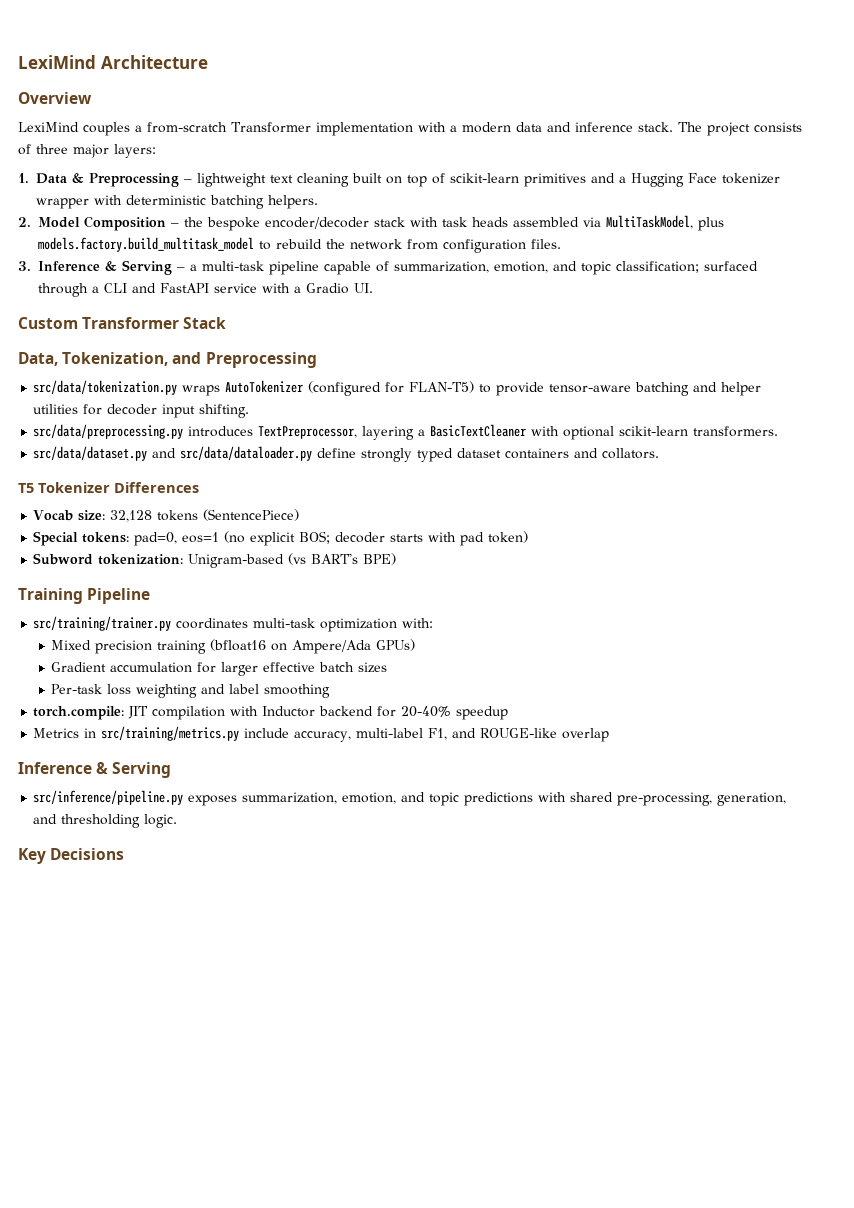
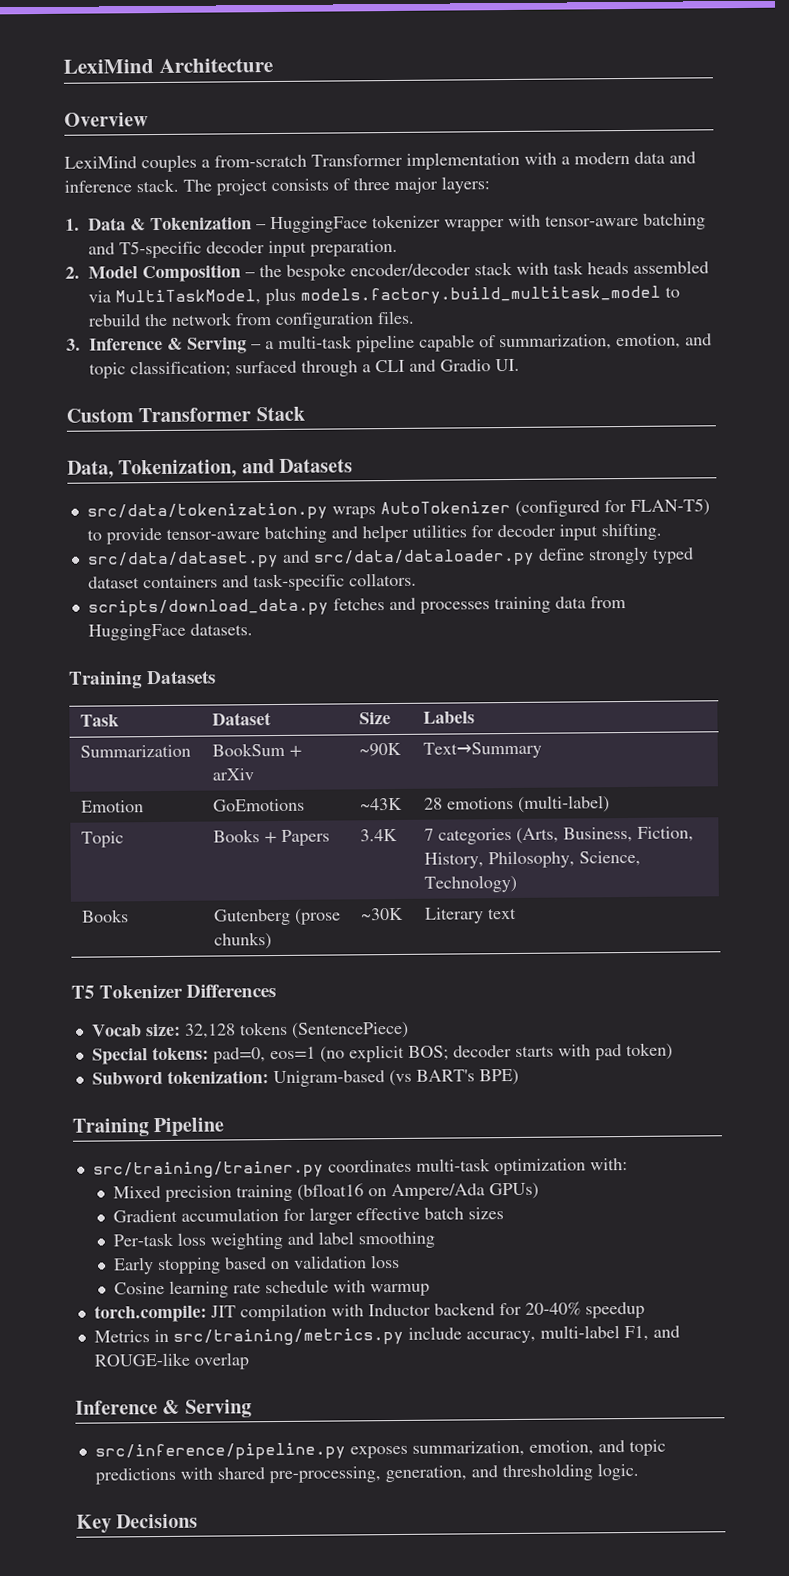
- 1. Data & Preprocessing – lightweight text cleaning built on top of scikit-learn primitives and a Hugging Face tokenizer wrapper with deterministic batching helpers.
+ 1. Data & Tokenization – HuggingFace tokenizer wrapper with tensor-aware batching and T5-specific decoder input preparation.
- 3. Inference & Serving – a multi-task pipeline capable of summarization, emotion, and topic classification; surfaced through a CLI and FastAPI service with a Gradio UI.
+ 3. Inference & Serving – a multi-task pipeline capable of summarization, emotion, and topic classification; surfaced through a CLI and Gradio UI.
- Data, Tokenization, and Preprocessing
+ Data, Tokenization, and Datasets
- src/data/preprocessing.py introduces TextPreprocessor, layering a BasicTextCleaner with optional scikit-learn transformers.
- src/data/dataset.py and src/data/dataloader.py define strongly typed dataset containers and collators.
+ src/data/dataset.py and src/data/dataloader.py define strongly typed dataset containers and task-specific collators.
+ scripts/download_data.py fetches and processes training data from HuggingFace datasets.
+ Training Datasets
+ Task | Dataset | Size | Labels
+ Summarization | BookSum + arXiv | ~90K | Text→Summary
+ Emotion | GoEmotions | ~43K | 28 emotions (multi-label)
+ Topic | Books + Papers | 3.4K | 7 categories (Arts, Business, Fiction, History, Philosophy, Science, Technology)
+ Books | Gutenberg (prose chunks) | ~30K | Literary text
+ Early stopping based on validation loss
+ Cosine learning rate schedule with warmup

